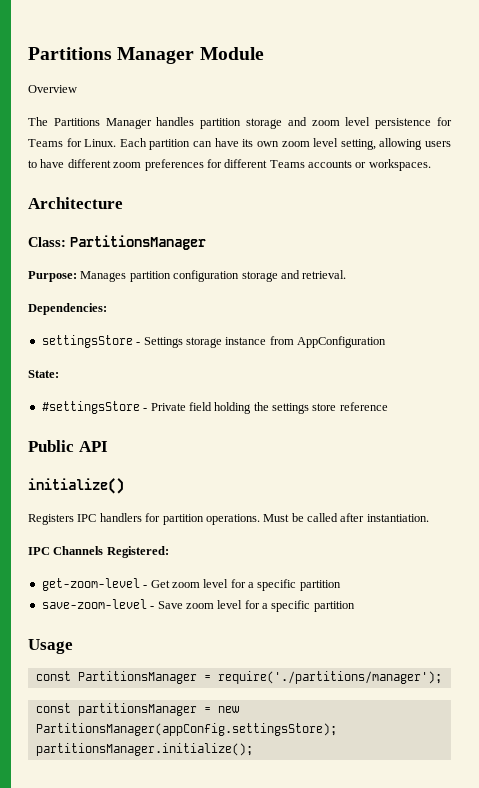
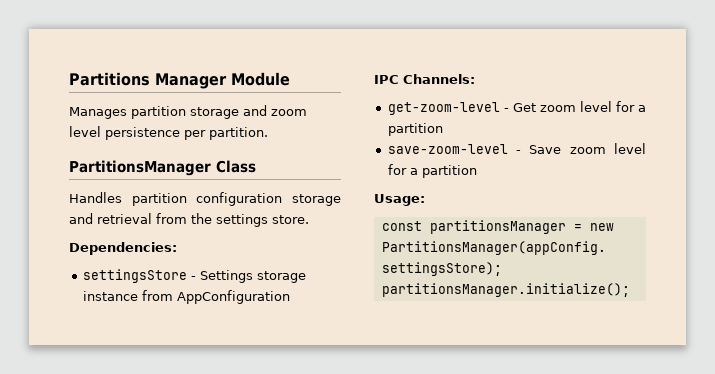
- Overview
- The Partitions Manager handles partition storage and zoom level persistence for Teams for Linux. Each partition can have its own zoom level setting, allowing users to have different zoom preferences for different Teams accounts or workspaces.
- Architecture
- Class: PartitionsManager
- Purpose: Manages partition configuration storage and retrieval.
+ Manages partition storage and zoom level persistence per partition.
+ PartitionsManager Class
+ Handles partition configuration storage and retrieval from the settings store.
- State:
- #settingsStore - Private field holding the settings store reference
- Public API
- initialize()
- Registers IPC handlers for partition operations. Must be called after instantiation.
- IPC Channels Registered:
+ IPC Channels:
- get-zoom-level - Get zoom level for a specific partition
+ get-zoom-level - Get zoom level for a partition
- save-zoom-level - Save zoom level for a specific partition
- Usage
- const PartitionsManager = require('./partitions/manager');
+ save-zoom-level - Save zoom level for a partition
+ Usage:

